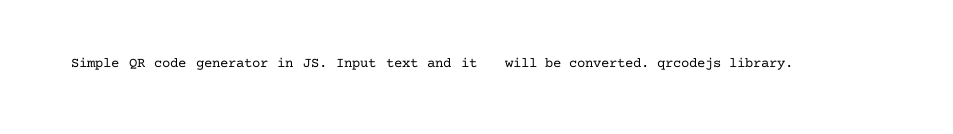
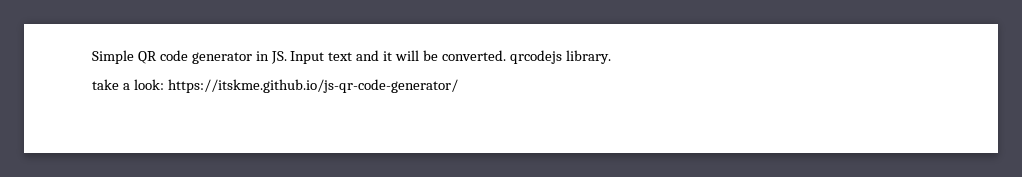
+ take a look: https://itskme.github.io/js-qr-code-generator/

